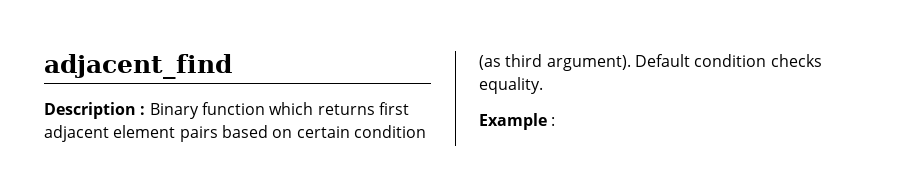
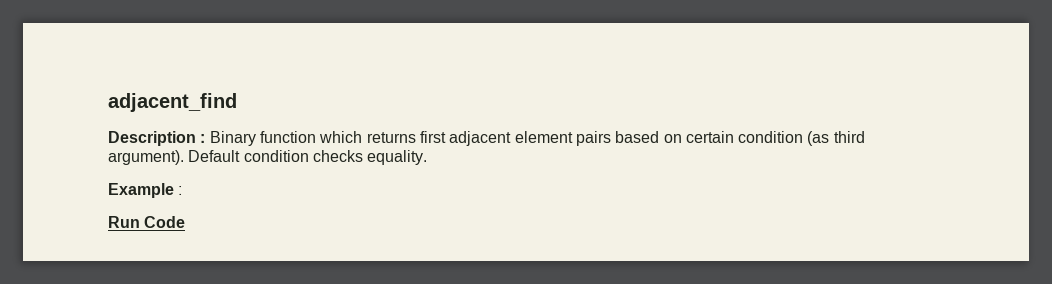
+ Run Code

